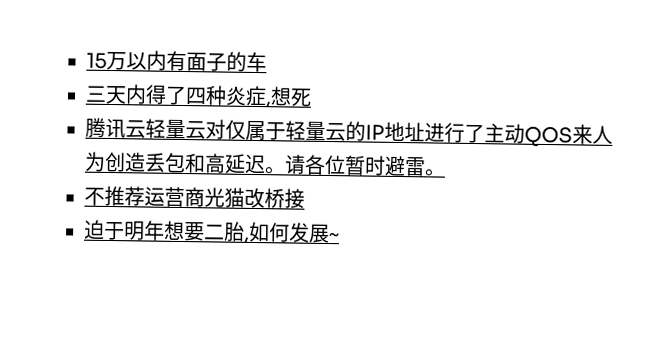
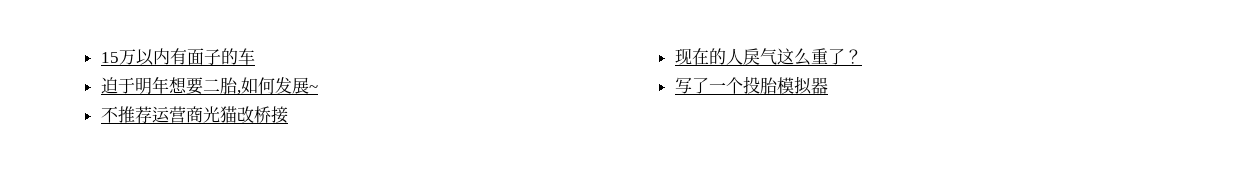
- 三天内得了四种炎症,想死
- 腾讯云轻量云对仅属于轻量云的IP地址进行了主动QOS来人为创造丢包和高延迟。请各位暂时避雷。
- 不推荐运营商光猫改桥接
+ 不推荐运营商光猫改桥接
+ 现在的人戾气这么重了？
+ 写了一个投胎模拟器

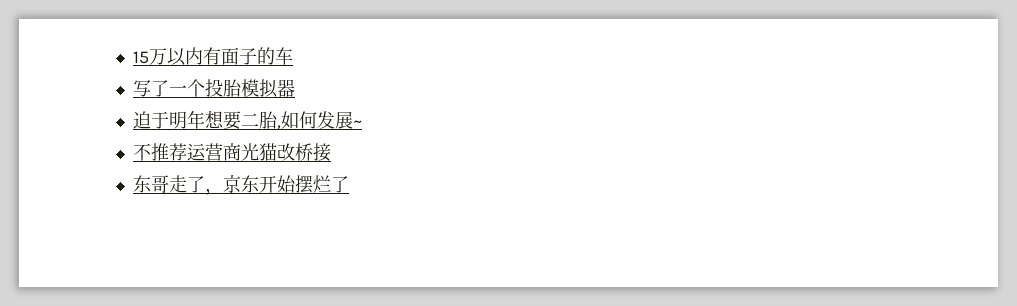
+ 写了一个投胎模拟器
- 现在的人戾气这么重了？
- 写了一个投胎模拟器
+ 东哥走了，京东开始摆烂了

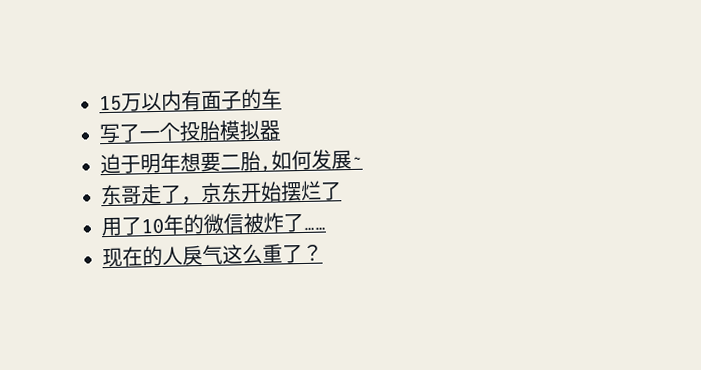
- 不推荐运营商光猫改桥接
+ 用了10年的微信被炸了……
+ 现在的人戾气这么重了？

